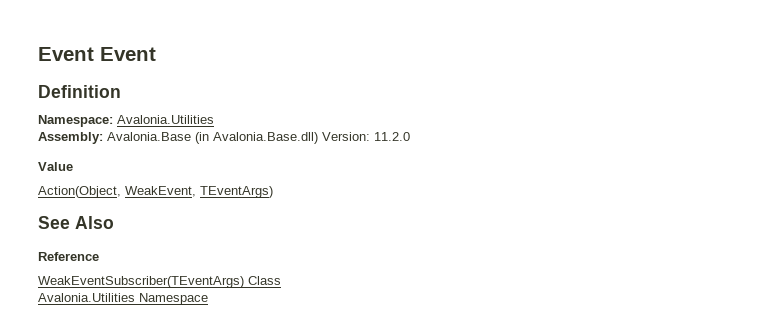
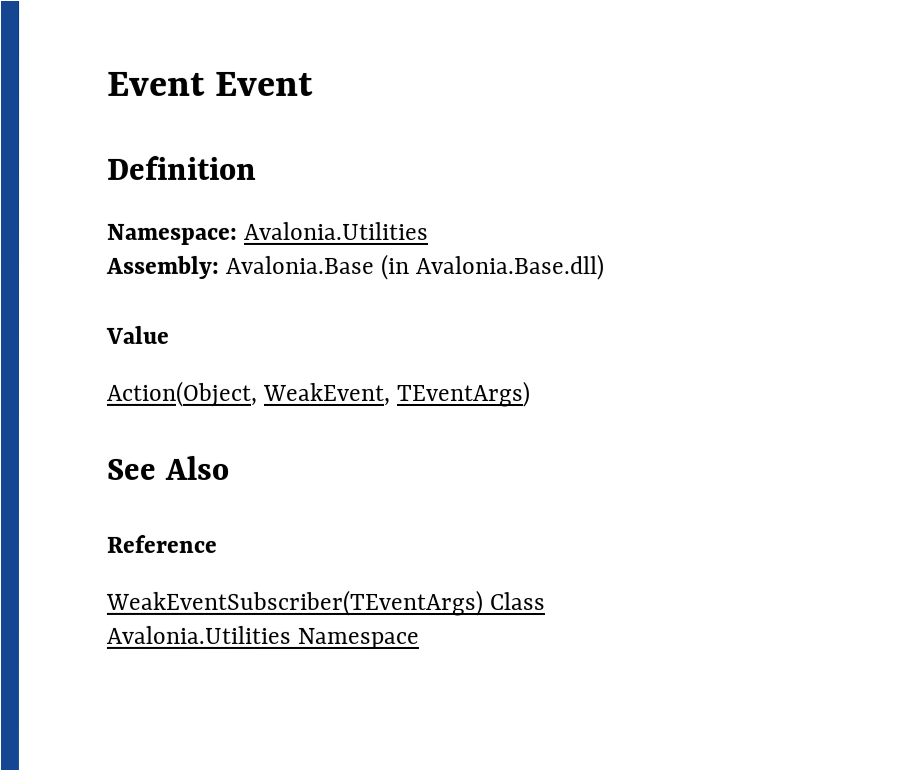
- Assembly: Avalonia.Base (in Avalonia.Base.dll) Version: 11.2.0
+ Assembly: Avalonia.Base (in Avalonia.Base.dll)

